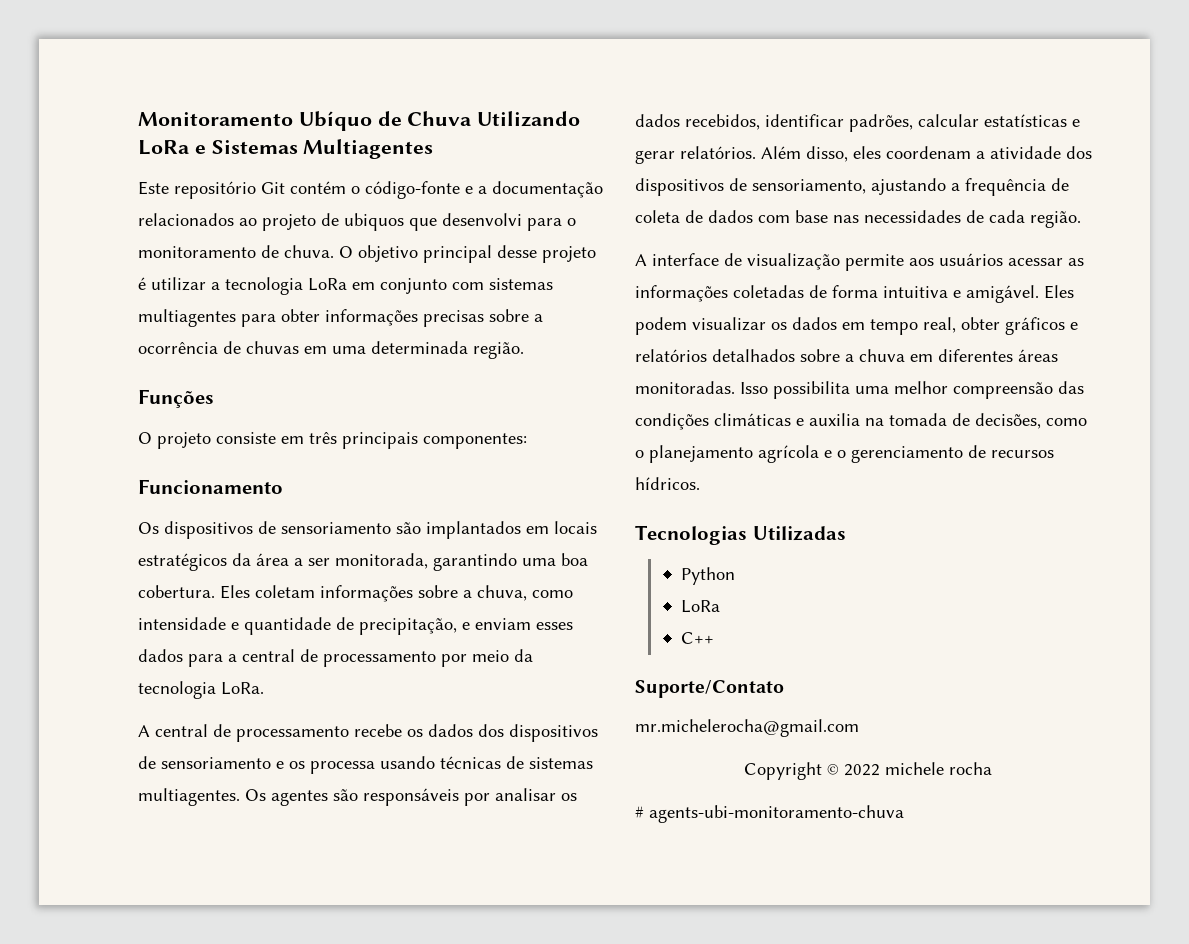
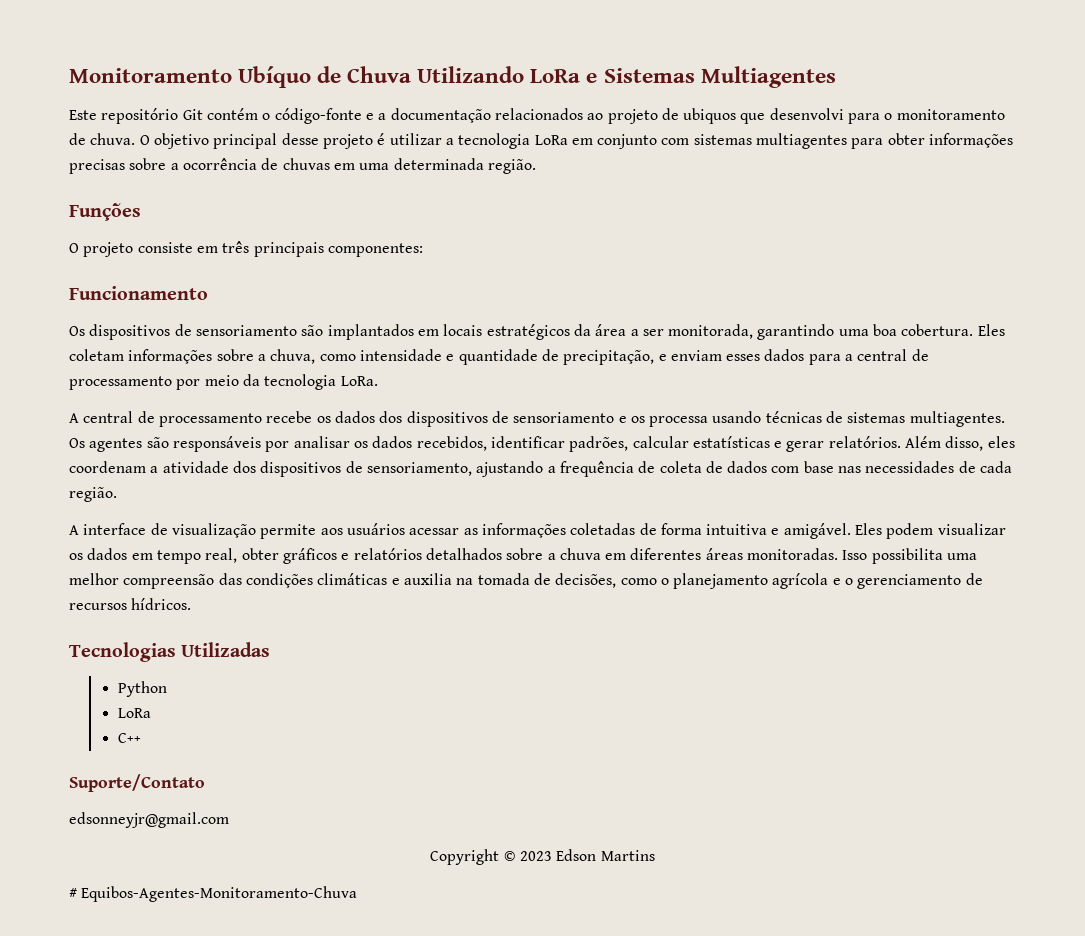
- mr.michelerocha@gmail.com
+ edsonneyjr@gmail.com
- Copyright © 2022 michele rocha
+ Copyright © 2023 Edson Martins
- # agents-ubi-monitoramento-chuva
+ # Equibos-Agentes-Monitoramento-Chuva

